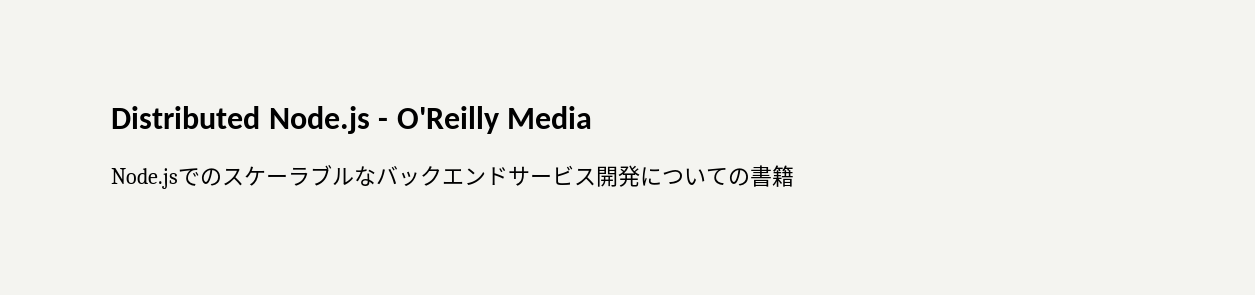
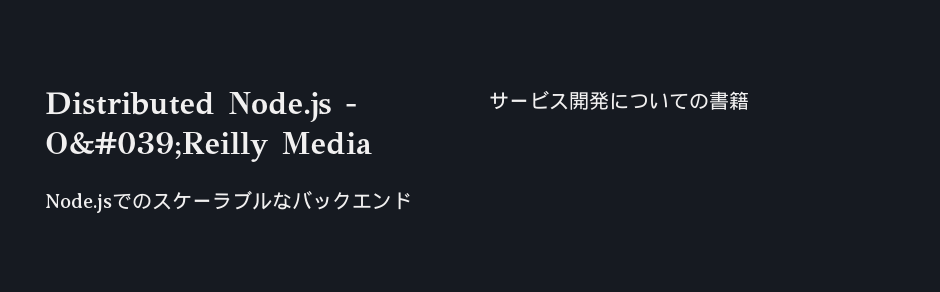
- Distributed Node.js - O'Reilly Media
+ Distributed Node.js - O&#039;Reilly Media

